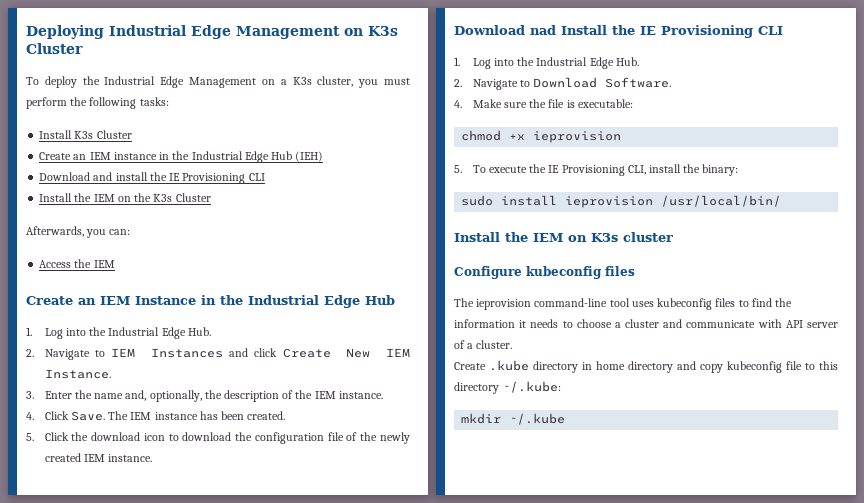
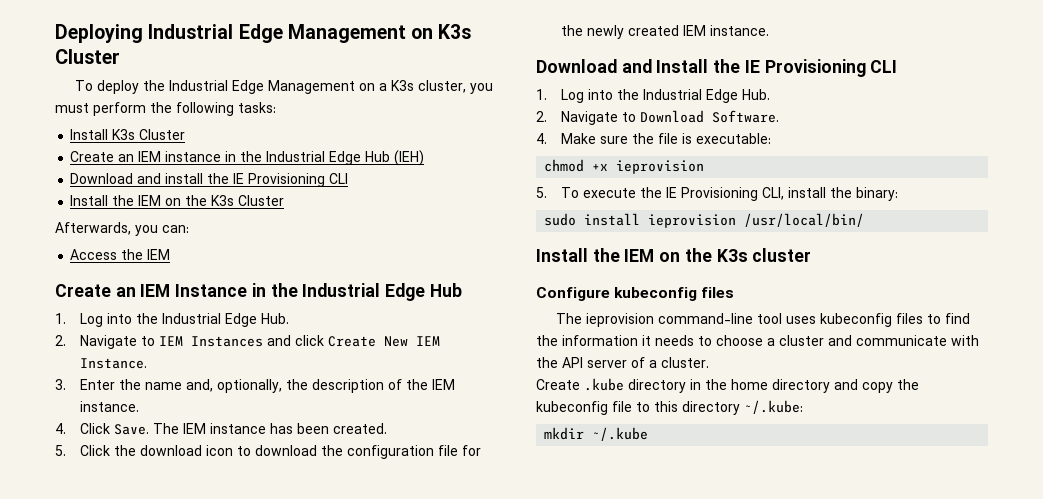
- 5. Click the download icon to download the configuration file of the newly created IEM instance.
+ 5. Click the download icon to download the configuration file for the newly created IEM instance.
- Download nad Install the IE Provisioning CLI
+ Download and Install the IE Provisioning CLI
- Install the IEM on K3s cluster
+ Install the IEM on the K3s cluster
- The ieprovision command-line tool uses kubeconfig files to find the information it needs to choose a cluster and communicate with API server of a cluster.
+ The ieprovision command-line tool uses kubeconfig files to find the information it needs to choose a cluster and communicate with the API server of a cluster.
- Create .kube directory in home directory and copy kubeconfig file to this directory ~/.kube:
+ Create .kube directory in the home directory and copy the kubeconfig file to this directory ~/.kube:

